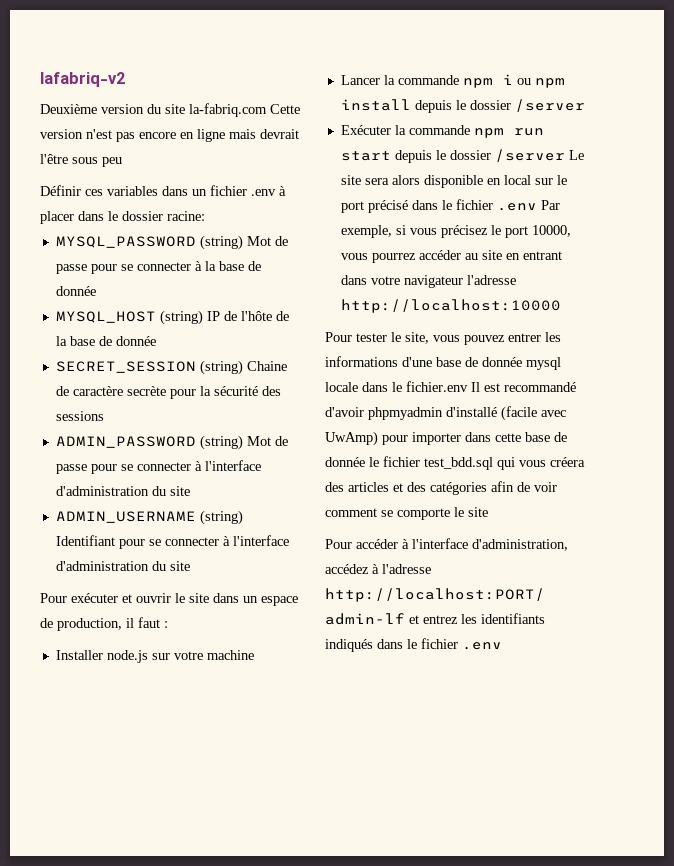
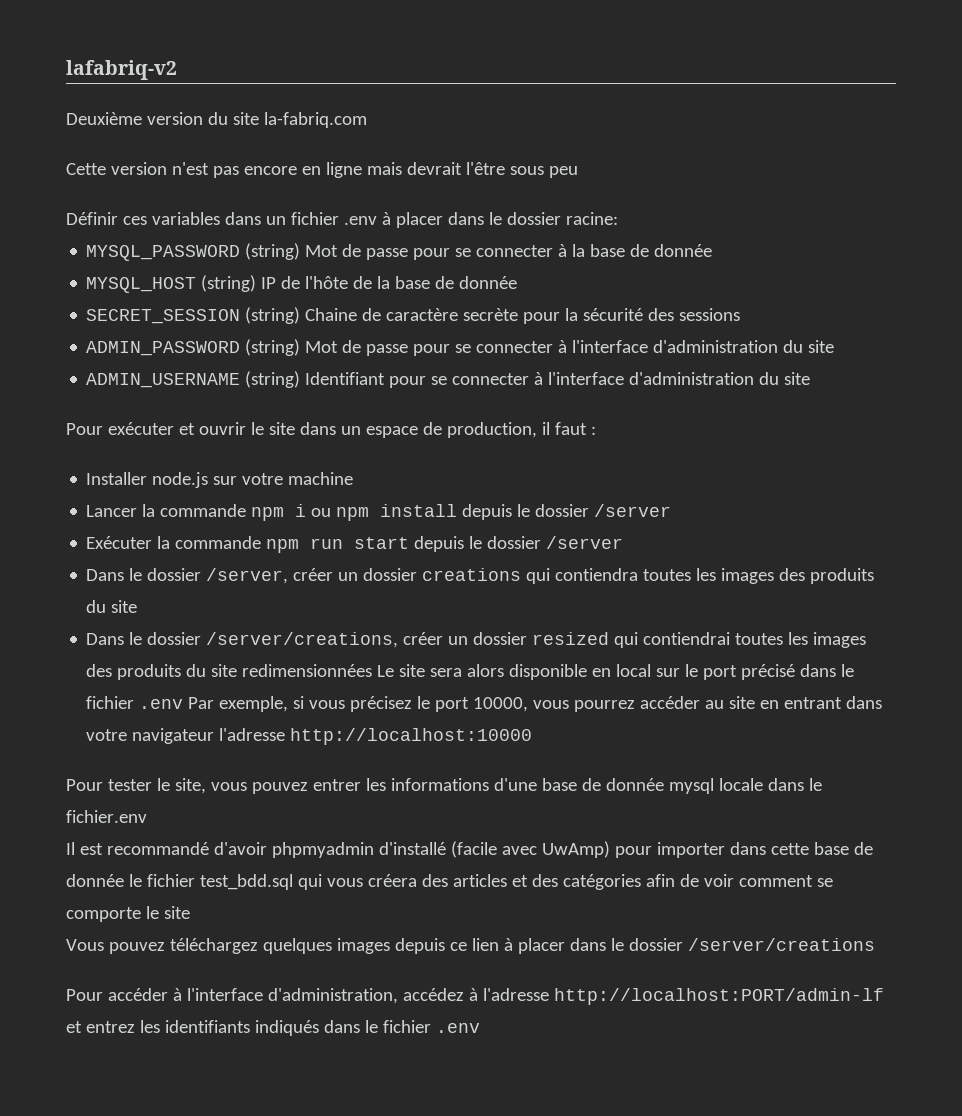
- Deuxième version du site la-fabriq.com Cette version n'est pas encore en ligne mais devrait l'être sous peu
+ Deuxième version du site la-fabriq.com
+ Cette version n'est pas encore en ligne mais devrait l'être sous peu
- Exécuter la commande npm run start depuis le dossier /server Le site sera alors disponible en local sur le port précisé dans le fichier .env Par exemple, si vous précisez le port 10000, vous pourrez accéder au site en entrant dans votre navigateur l'adresse http://localhost:10000
+ Exécuter la commande npm run start depuis le dossier /server
+ Dans le dossier /server, créer un dossier creations qui contiendra toutes les images des produits du site
+ Dans le dossier /server/creations, créer un dossier resized qui contiendrai toutes les images des produits du site redimensionnées Le site sera alors disponible en local sur le port précisé dans le fichier .env Par exemple, si vous précisez le port 10000, vous pourrez accéder au site en entrant dans votre navigateur l'adresse http://localhost:10000
- Pour tester le site, vous pouvez entrer les informations d'une base de donnée mysql locale dans le fichier.env Il est recommandé d'avoir phpmyadmin d'installé (facile avec UwAmp) pour importer dans cette base de donnée le fichier test_bdd.sql qui vous créera des articles et des catégories afin de voir comment se comporte le site
+ Pour tester le site, vous pouvez entrer les informations d'une base de donnée mysql locale dans le fichier.env
+ Il est recommandé d'avoir phpmyadmin d'installé (facile avec UwAmp) pour importer dans cette base de donnée le fichier test_bdd.sql qui vous créera des articles et des catégories afin de voir comment se comporte le site
+ Vous pouvez téléchargez quelques images depuis ce lien à placer dans le dossier /server/creations

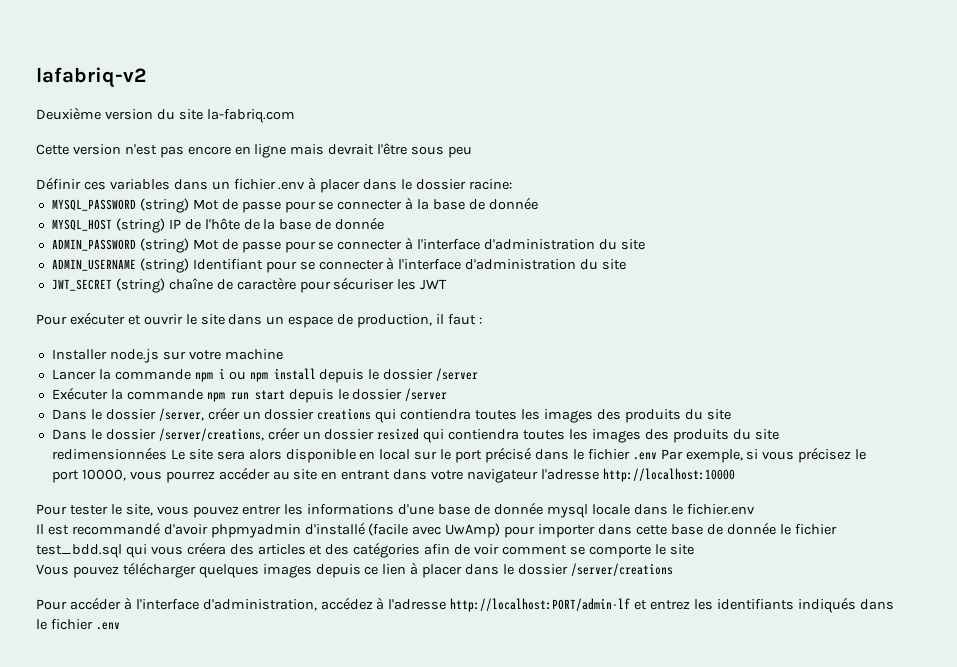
- SECRET_SESSION (string) Chaine de caractère secrète pour la sécurité des sessions
+ JWT_SECRET (string) chaîne de caractère pour sécuriser les JWT
- Dans le dossier /server/creations, créer un dossier resized qui contiendrai toutes les images des produits du site redimensionnées Le site sera alors disponible en local sur le port précisé dans le fichier .env Par exemple, si vous précisez le port 10000, vous pourrez accéder au site en entrant dans votre navigateur l'adresse http://localhost:10000
+ Dans le dossier /server/creations, créer un dossier resized qui contiendra toutes les images des produits du site redimensionnées Le site sera alors disponible en local sur le port précisé dans le fichier .env Par exemple, si vous précisez le port 10000, vous pourrez accéder au site en entrant dans votre navigateur l'adresse http://localhost:10000
- Vous pouvez téléchargez quelques images depuis ce lien à placer dans le dossier /server/creations
+ Vous pouvez télécharger quelques images depuis ce lien à placer dans le dossier /server/creations

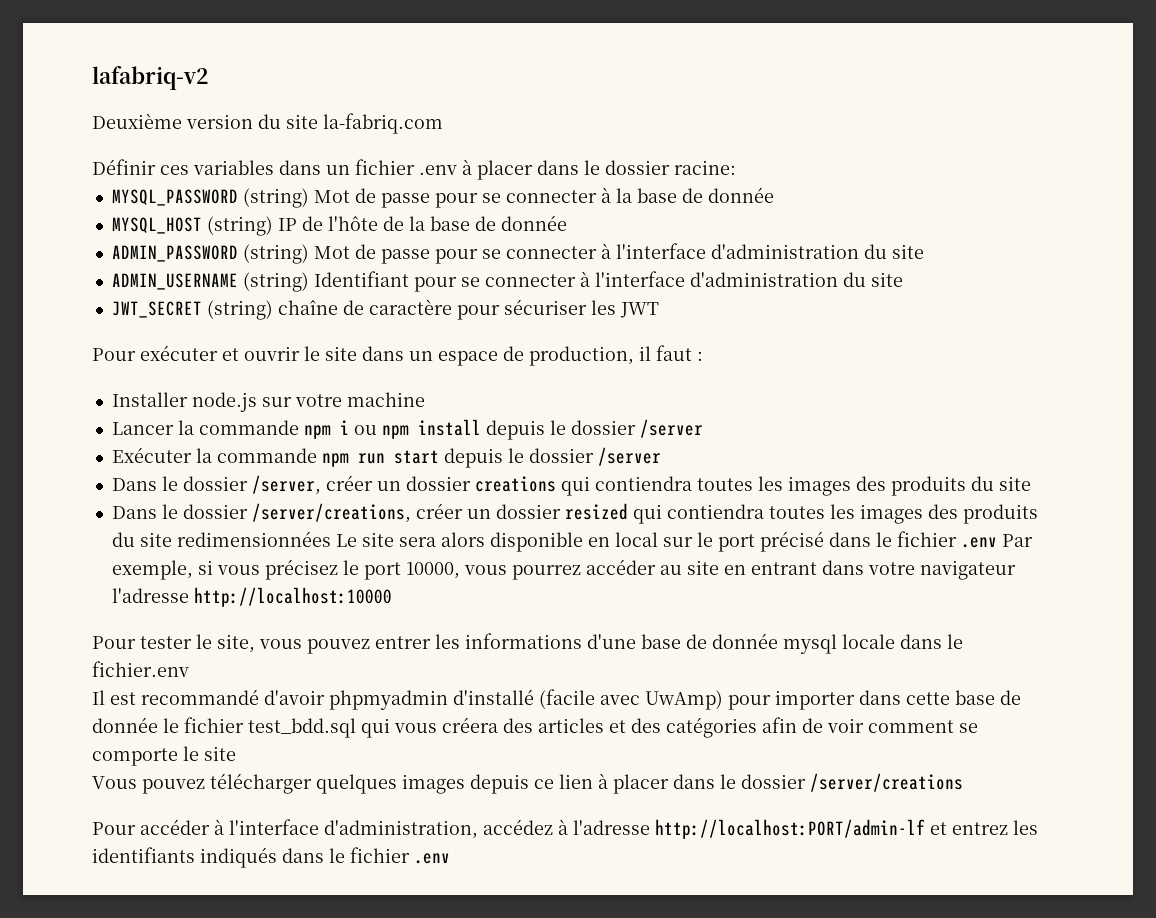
- Cette version n'est pas encore en ligne mais devrait l'être sous peu

